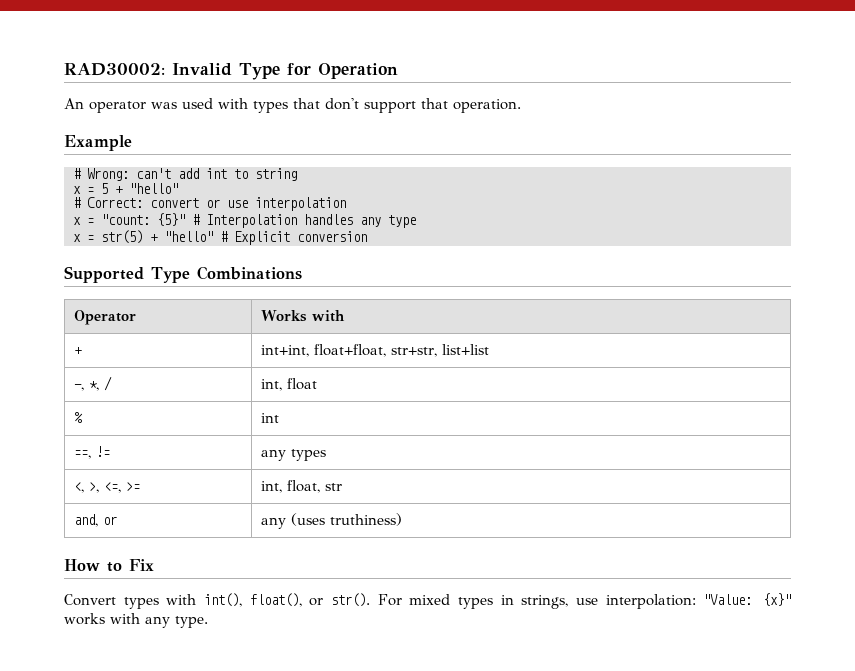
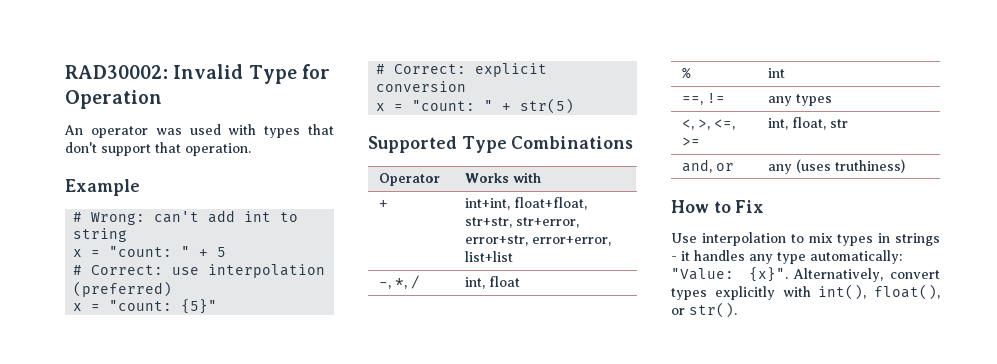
- x = 5 + "hello"
- # Correct: convert or use interpolation
+ x = "count: " + 5
+ # Correct: use interpolation (preferred)
- x = "count: {5}" # Interpolation handles any type
- x = str(5) + "hello" # Explicit conversion
+ x = "count: {5}"
+ # Correct: explicit conversion
+ x = "count: " + str(5)
- + | int+int, float+float, str+str, list+list
+ + | int+int, float+float, str+str, str+error, error+str, error+error, list+list
- Convert types with int(), float(), or str(). For mixed types in strings, use interpolation: "Value: {x}" works with any type.
+ Use interpolation to mix types in strings - it handles any type automatically: "Value: {x}". Alternatively, convert types explicitly with int(), float(), or str().

